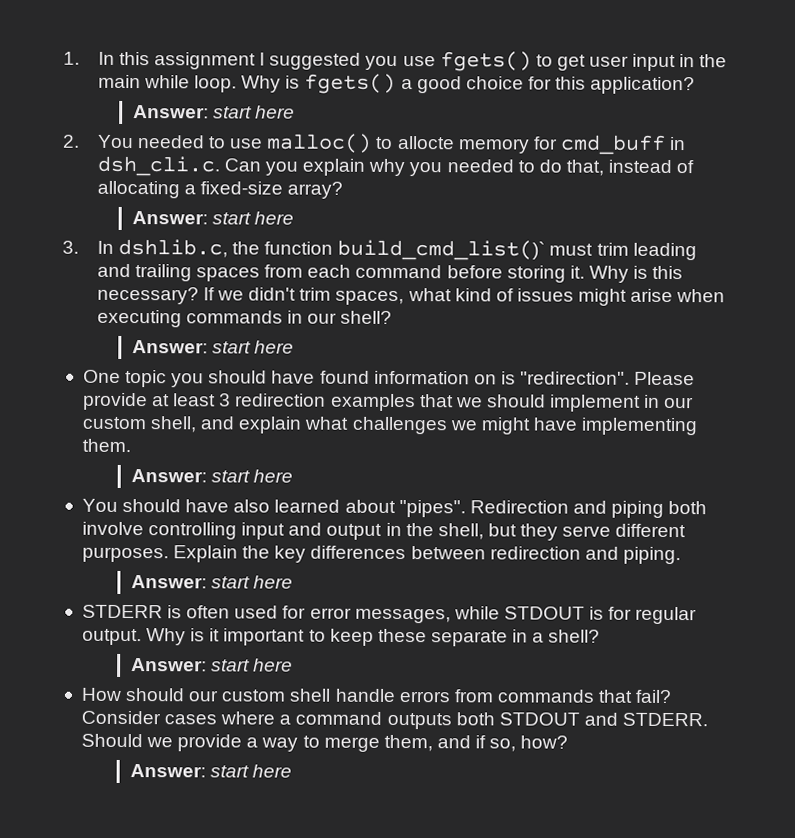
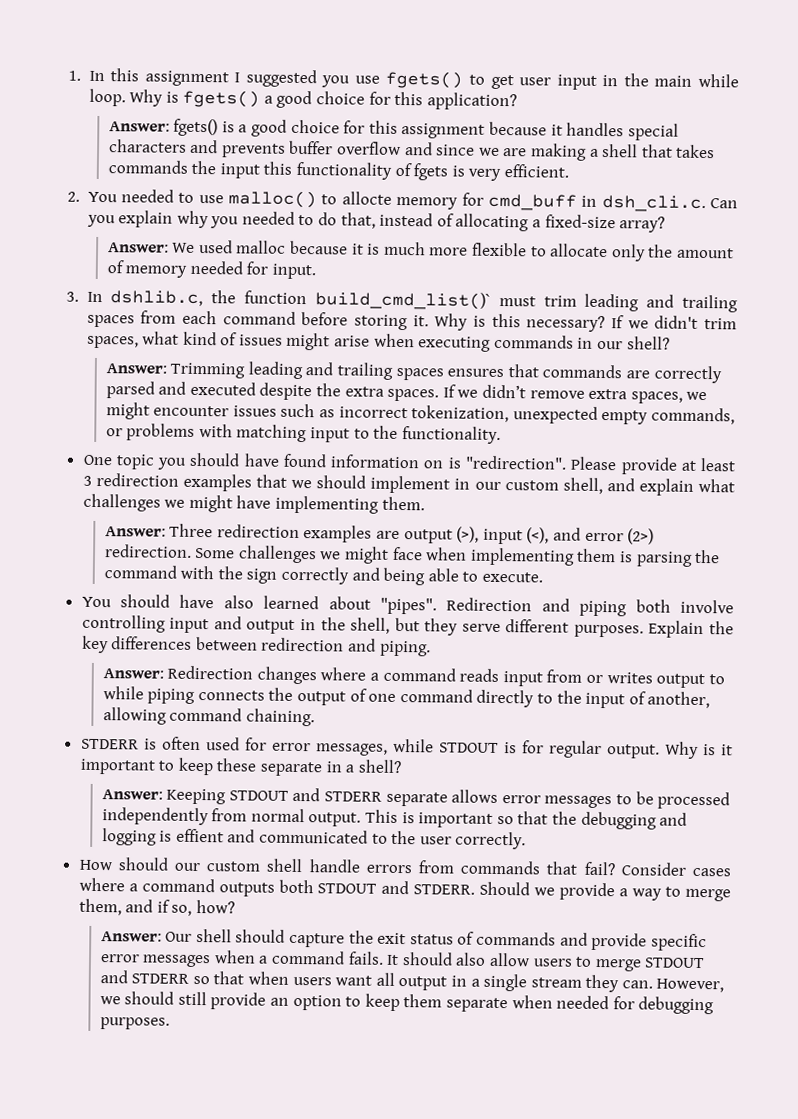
  Why is fgets() a good choice for this application?
- Answer: start here
+ Answer: fgets() is a good choice for this assignment because it handles special characters and prevents buffer overflow and since we are making a shell that takes commands the input this functionality of fgets is very efficient.
  2. You needed to use malloc() to allocte memory for cmd_buff in dsh_cli.c. Can you explain why you needed to do that, instead of allocating a fixed-size array?
- Answer: start here
+ Answer: We used malloc because it is much more flexible to allocate only the amount of memory needed for input.
  If we didn't trim spaces, what kind of issues might arise when executing commands in our shell?
- Answer: start here
+ Answer: Trimming leading and trailing spaces ensures that commands are correctly parsed and executed despite the extra spaces. If we didn’t remove extra spaces, we might encounter issues such as incorrect tokenization, unexpected empty commands, or problems with matching input to the functionality.
  Please provide at least 3 redirection examples that we should implement in our custom shell, and explain what challenges we might have implementing them.
- Answer: start here
+ Answer: Three redirection examples are output (>), input (<), and error (2>) redirection. Some challenges we might face when implementing them is parsing the command with the sign correctly and being able to execute.
  Explain the key differences between redirection and piping.
- Answer: start here
+ Answer: Redirection changes where a command reads input from or writes output to while piping connects the output of one command directly to the input of another, allowing command chaining.
  Why is it important to keep these separate in a shell?
- Answer: start here
+ Answer: Keeping STDOUT and STDERR separate allows error messages to be processed independently from normal output. This is important so that the debugging and logging is effient and communicated to the user correctly.
  Should we provide a way to merge them, and if so, how?
- Answer: start here
+ Answer: Our shell should capture the exit status of commands and provide specific error messages when a command fails. It should also allow users to merge STDOUT and STDERR so that when users want all output in a single stream they can. However, we should still provide an option to keep them separate when needed for debugging purposes.

